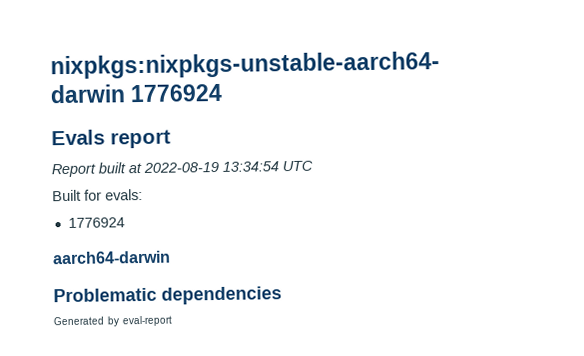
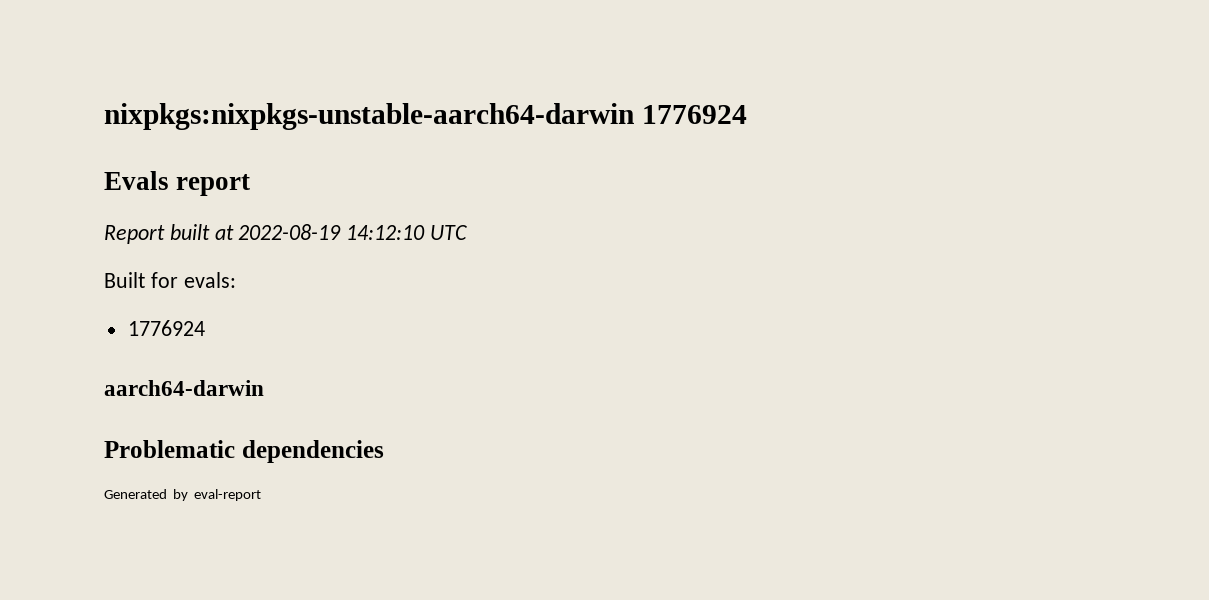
- Report built at 2022-08-19 13:34:54 UTC
+ Report built at 2022-08-19 14:12:10 UTC

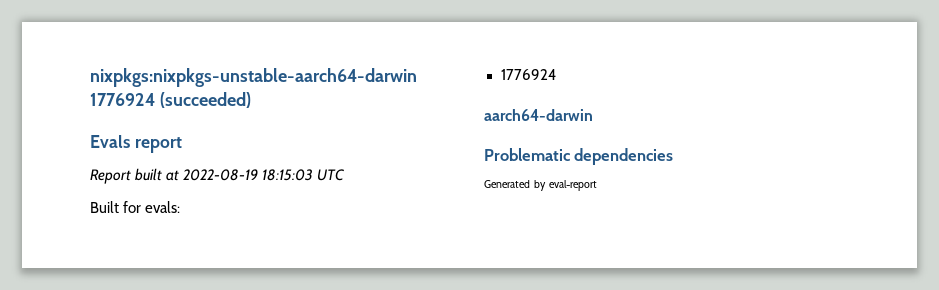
- nixpkgs:nixpkgs-unstable-aarch64-darwin 1776924
+ nixpkgs:nixpkgs-unstable-aarch64-darwin 1776924 (succeeded)
- Report built at 2022-08-19 14:12:10 UTC
+ Report built at 2022-08-19 18:15:03 UTC

